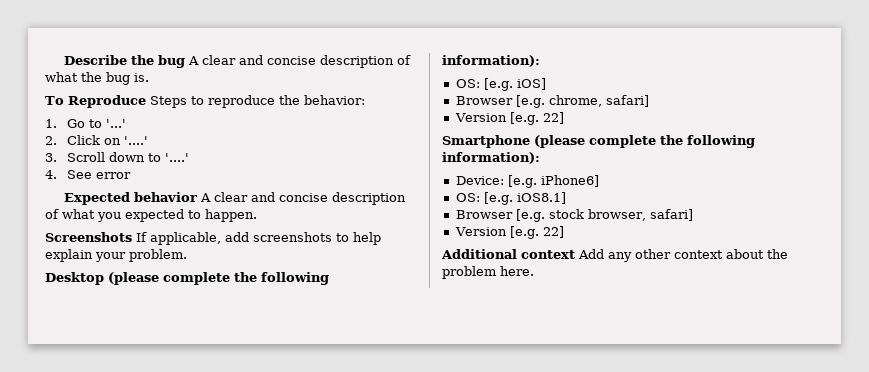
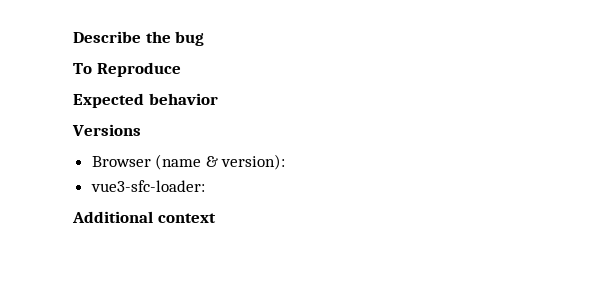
- Describe the bug A clear and concise description of what the bug is.
- To Reproduce Steps to reproduce the behavior:
- 1. Go to '...'
- 2. Click on '....'
- 3. Scroll down to '....'
- 4. See error
- Expected behavior A clear and concise description of what you expected to happen.
- Screenshots If applicable, add screenshots to help explain your problem.
- Desktop (please complete the following information):
- OS: [e.g. iOS]
- Browser [e.g. chrome, safari]
- Version [e.g. 22]
- Smartphone (please complete the following information):
- Device: [e.g. iPhone6]
- OS: [e.g. iOS8.1]
- Browser [e.g. stock browser, safari]
- Version [e.g. 22]
- Additional context Add any other context about the problem here.
+ Describe the bug
+ To Reproduce
+ Expected behavior
+ Versions
+ Browser (name & version):
+ vue3-sfc-loader:
+ Additional context

